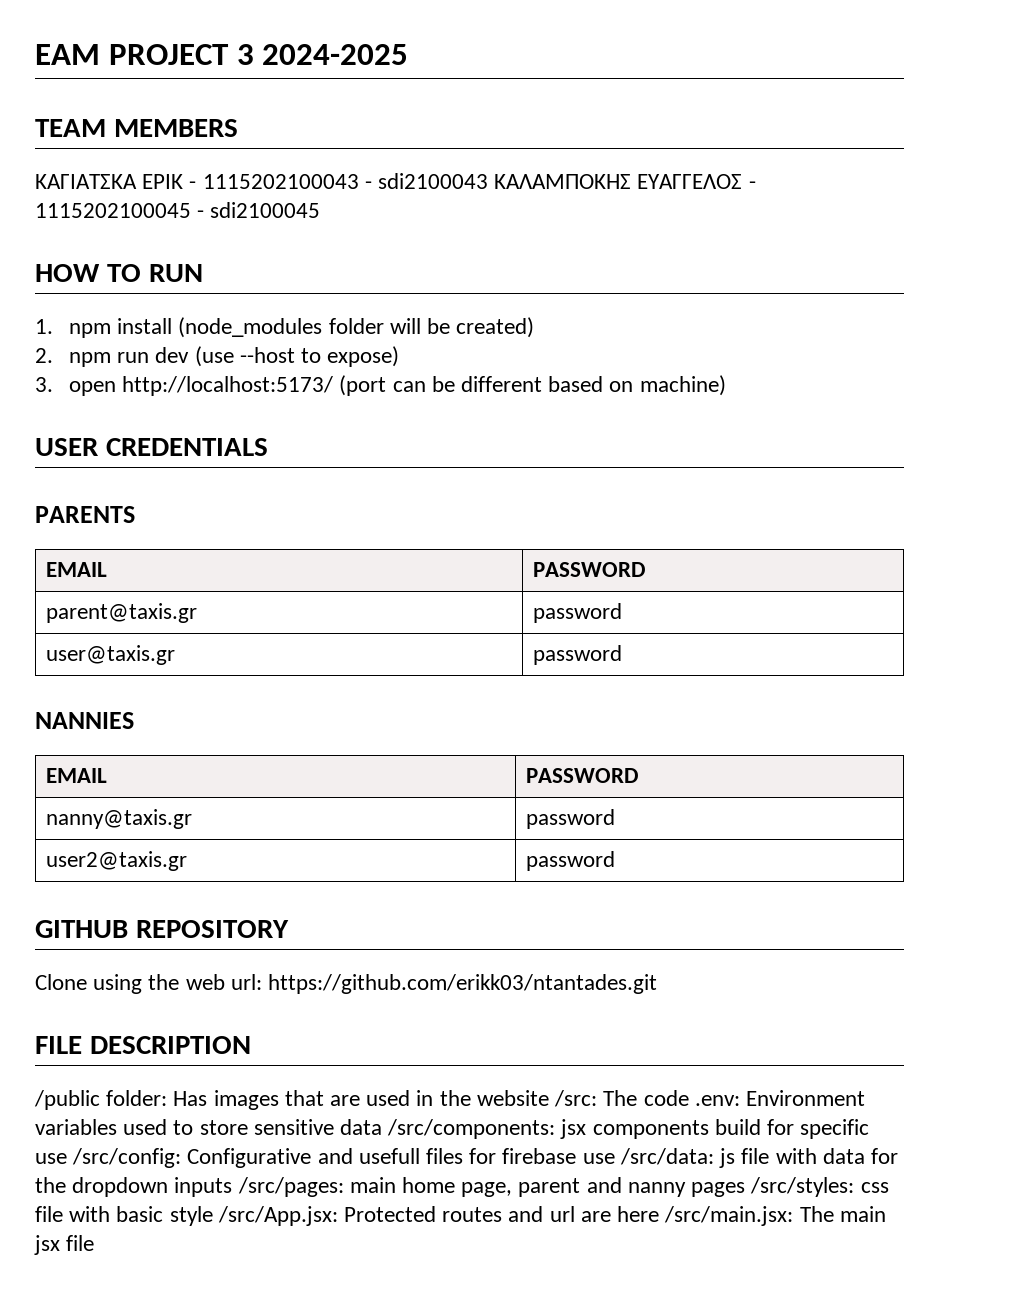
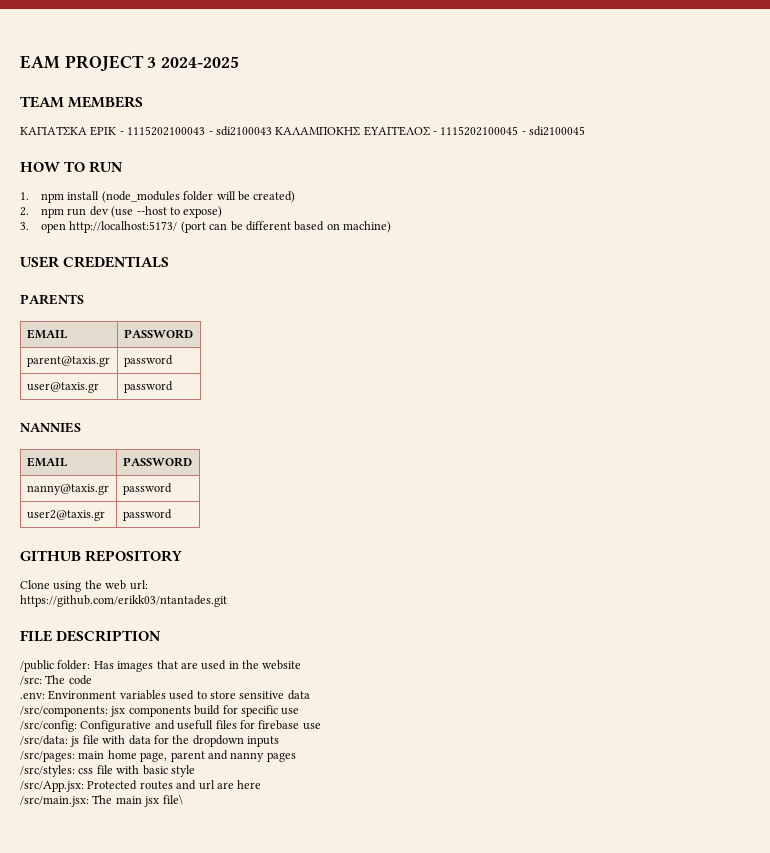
- Clone using the web url: https://github.com/erikk03/ntantades.git
+ Clone using the web url:
+ https://github.com/erikk03/ntantades.git
- Has images that are used in the website /src:
+ Has images that are used in the website
+ /src:
- The code .env:
+ The code
+ .env:
- Environment variables used to store sensitive data /src/components:
+ Environment variables used to store sensitive data
+ /src/components:
- jsx components build for specific use /src/config:
+ jsx components build for specific use
+ /src/config:
- Configurative and usefull files for firebase use /src/data:
+ Configurative and usefull files for firebase use
+ /src/data:
- js file with data for the dropdown inputs /src/pages:
+ js file with data for the dropdown inputs
+ /src/pages:
- main home page, parent and nanny pages /src/styles:
+ main home page, parent and nanny pages
+ /src/styles:
- css file with basic style /src/App.jsx:
+ css file with basic style
+ /src/App.jsx:
- Protected routes and url are here /src/main.jsx:
+ Protected routes and url are here
+ /src/main.jsx:
- The main jsx file
+ The main jsx file\

